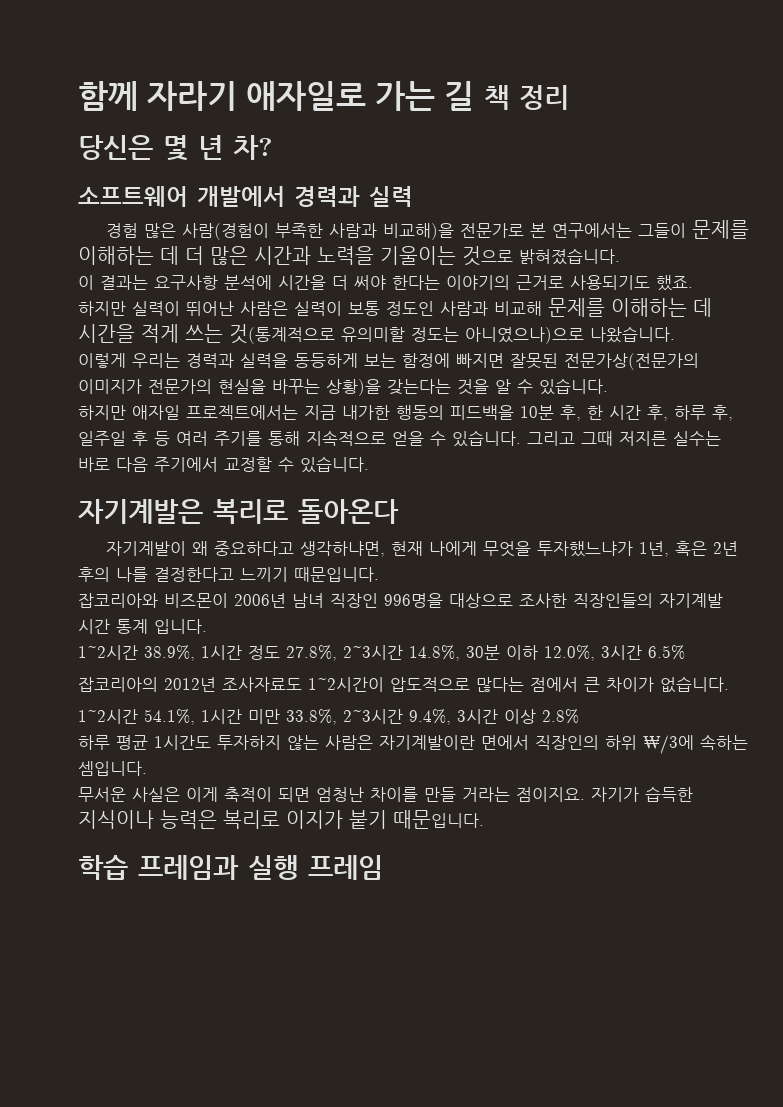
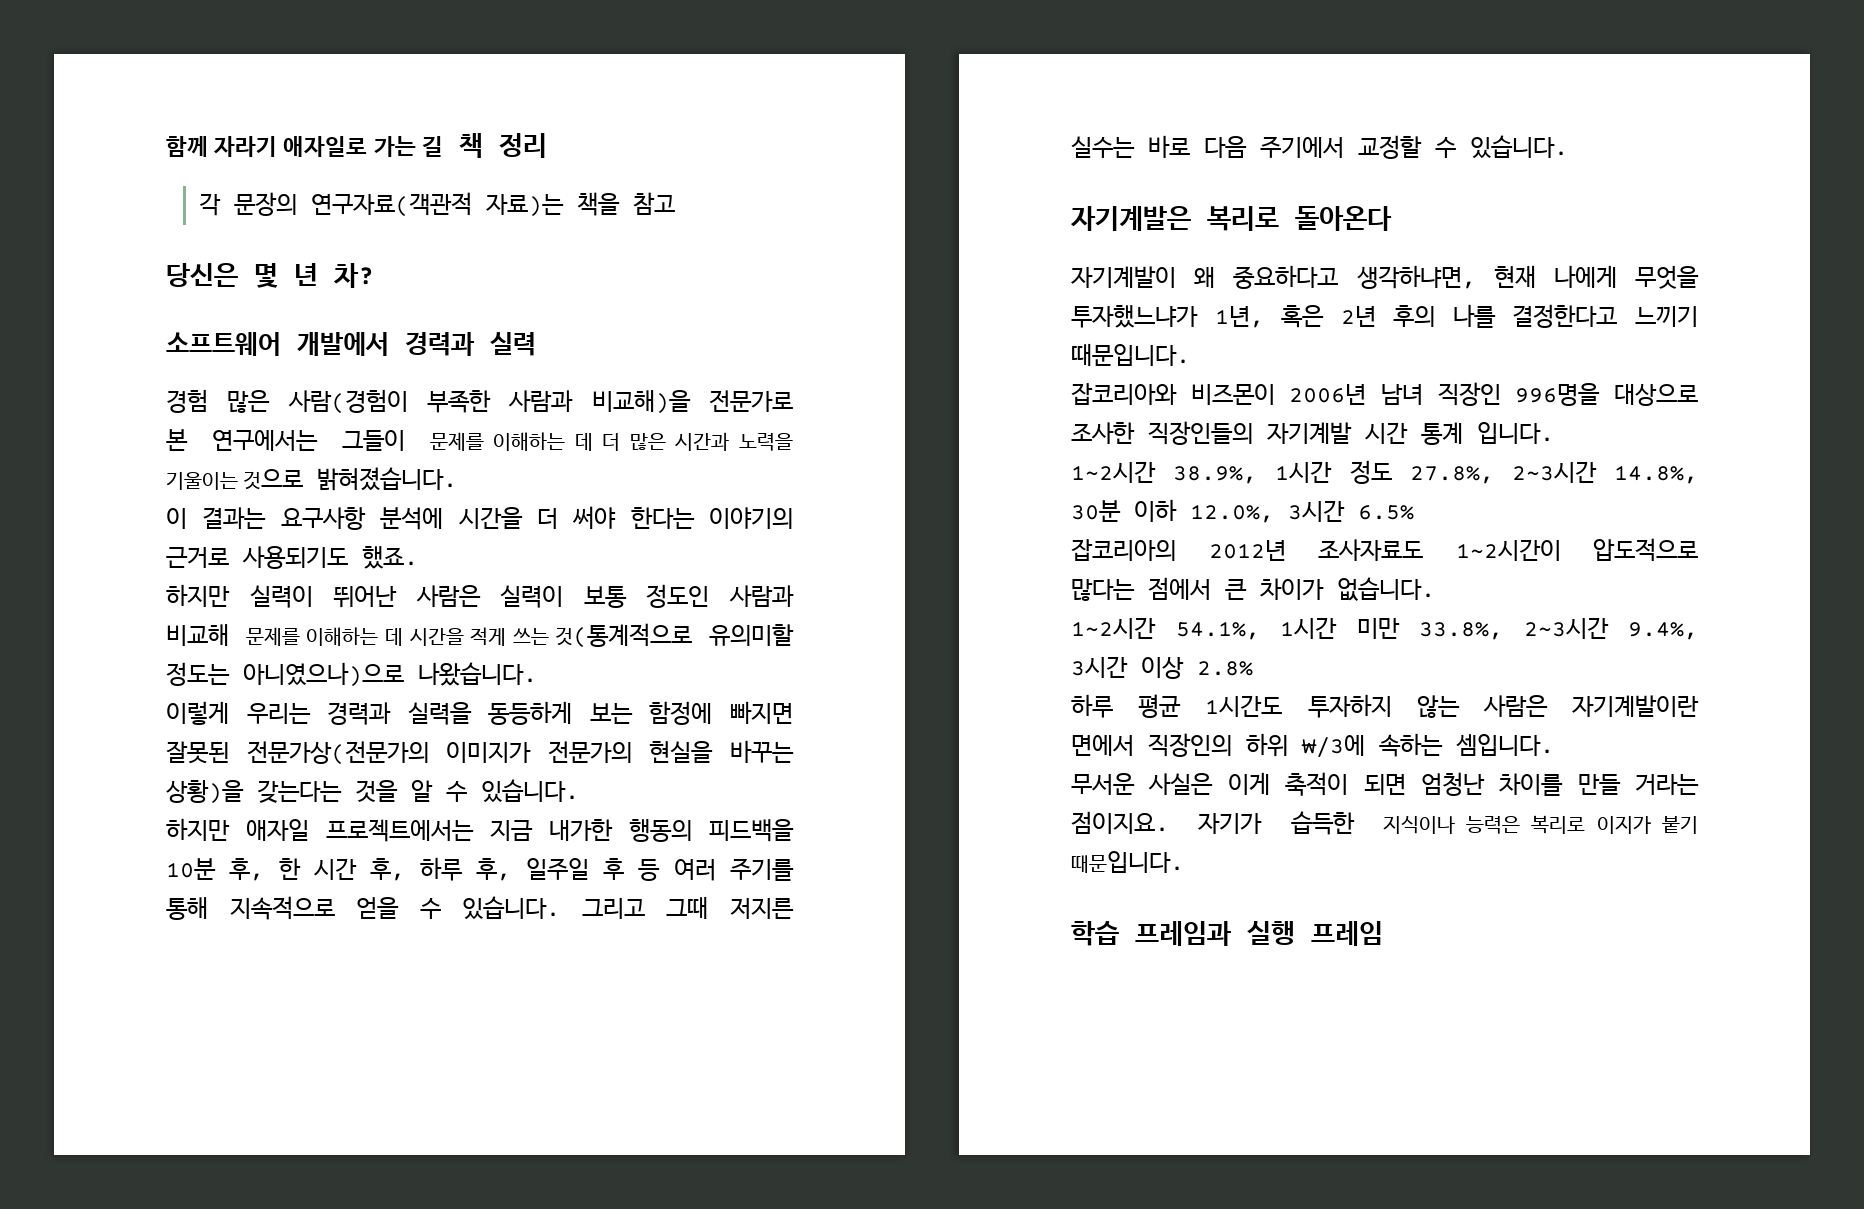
+ 각 문장의 연구자료(객관적 자료)는 책을 참고

